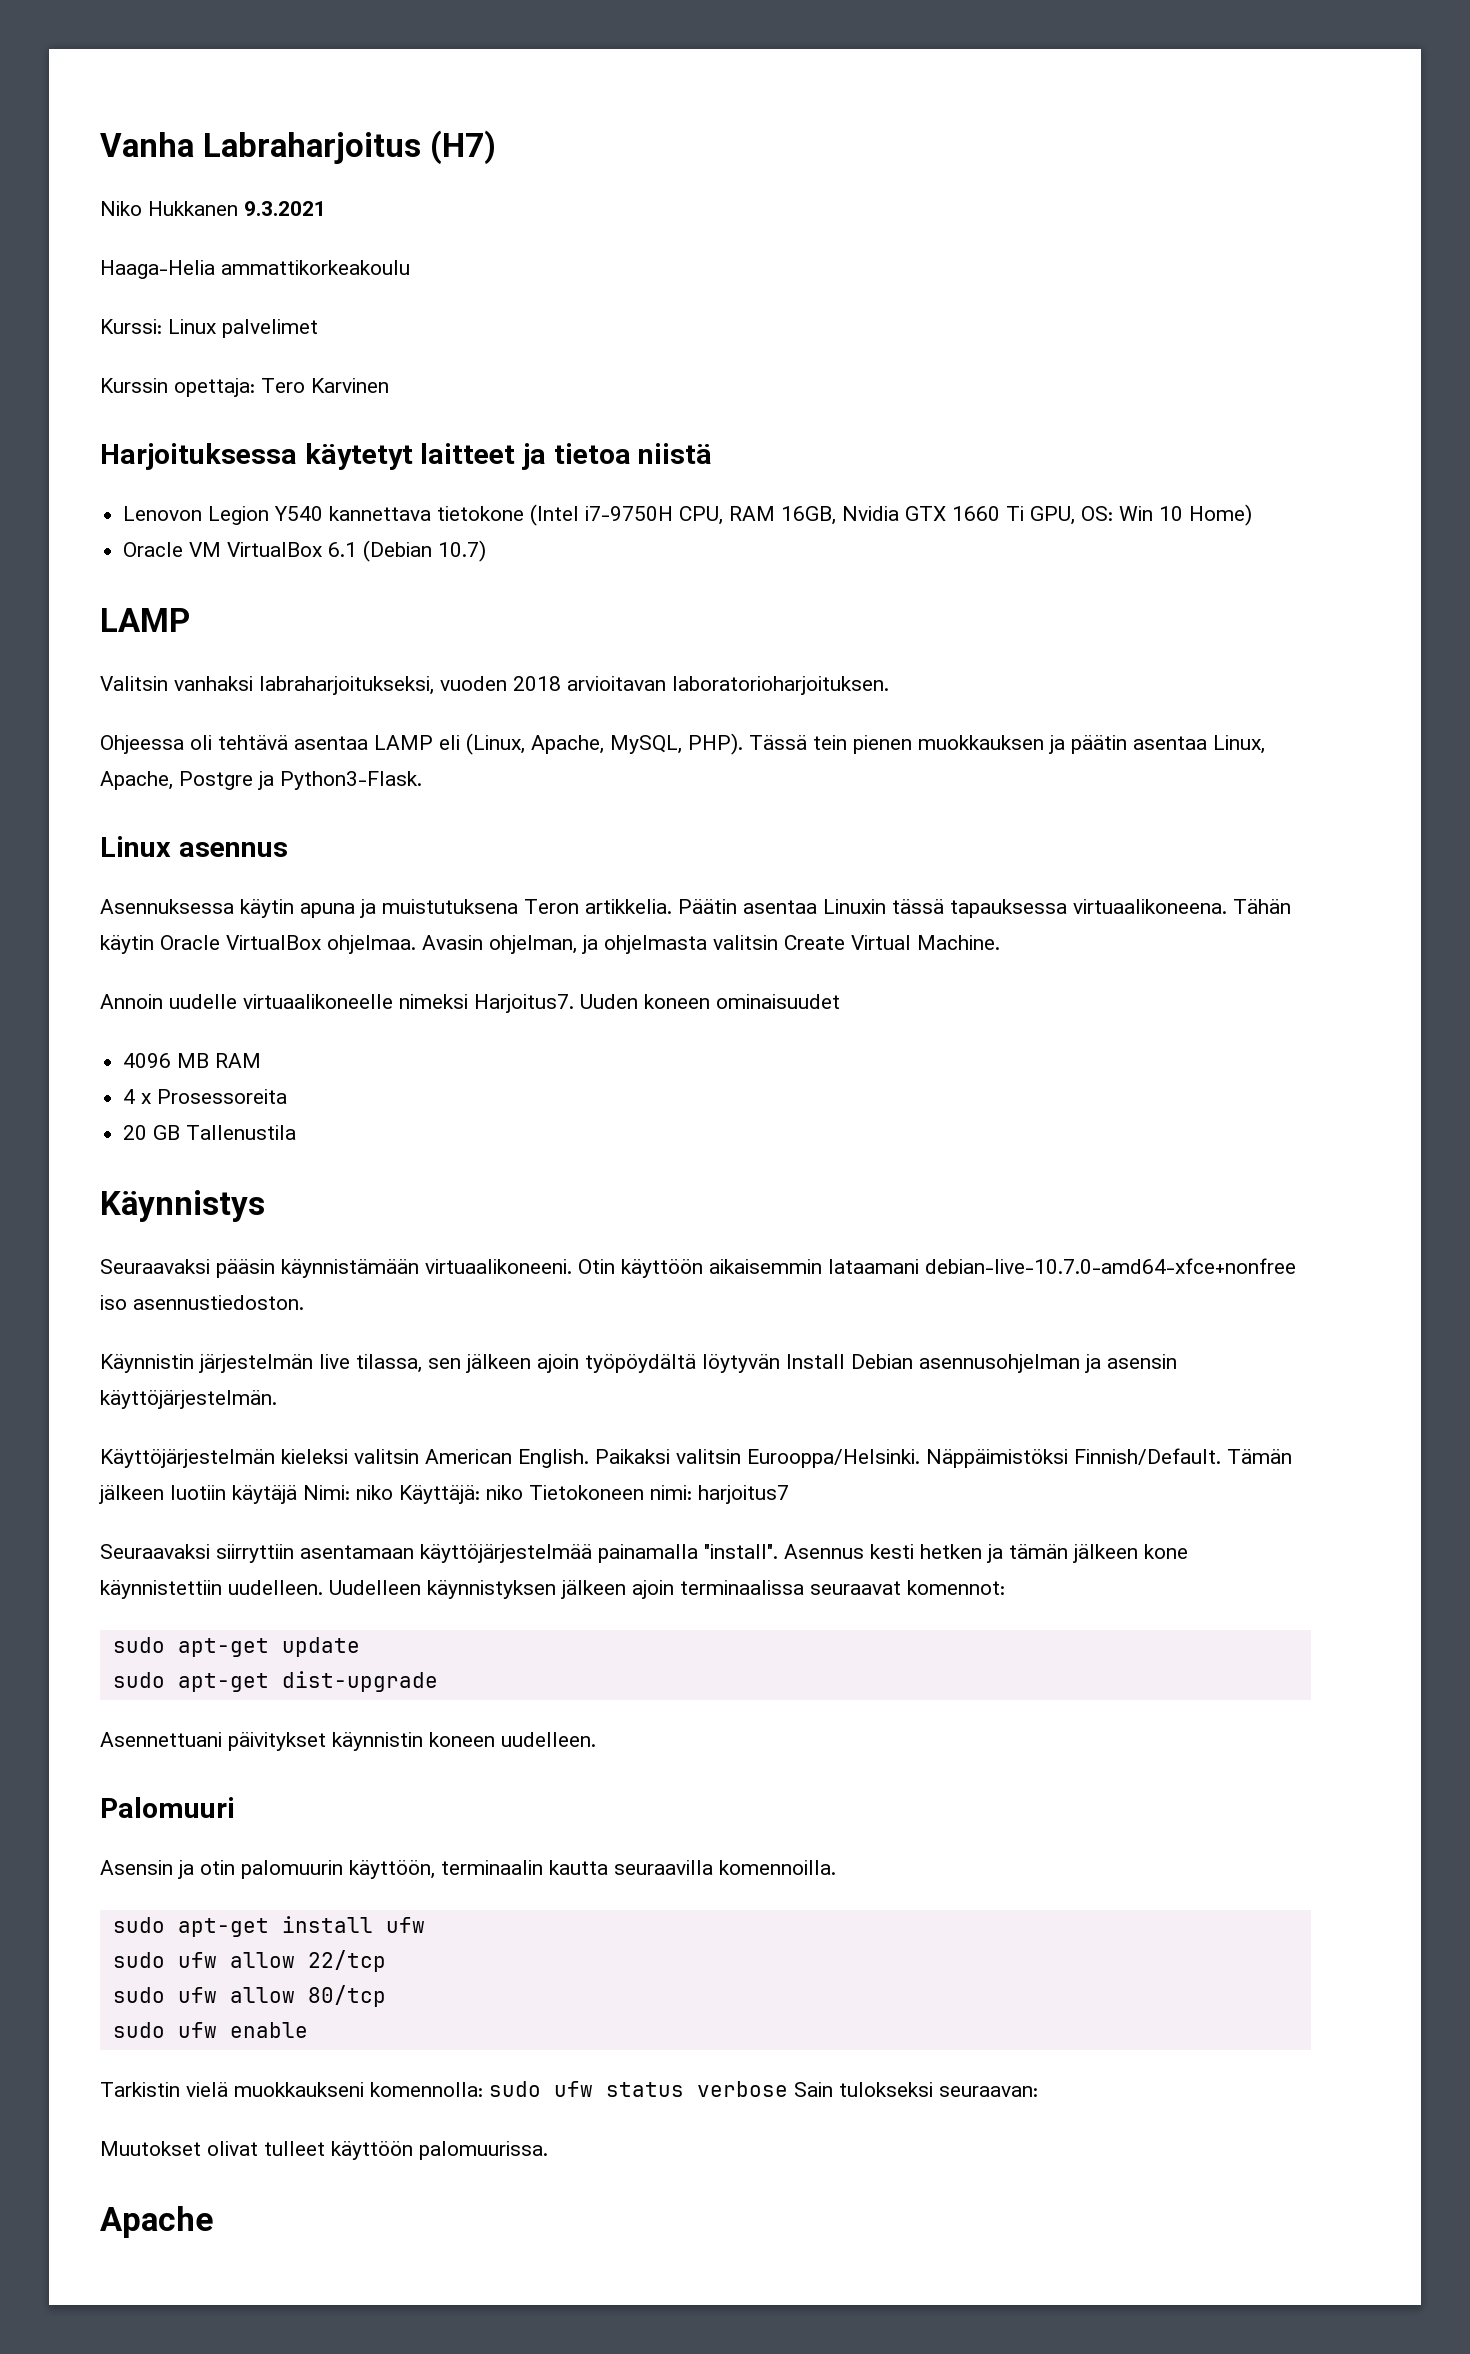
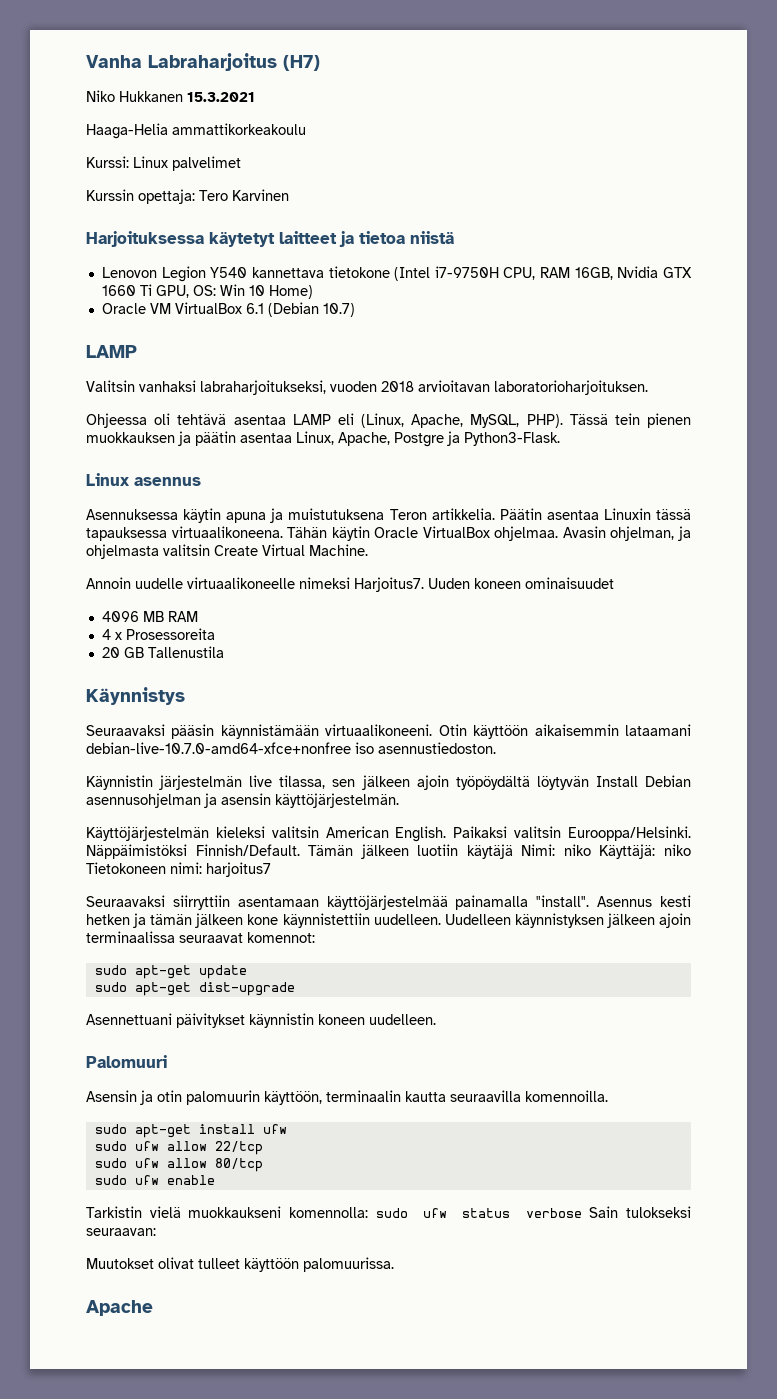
- Niko Hukkanen 9.3.2021
+ Niko Hukkanen 15.3.2021

